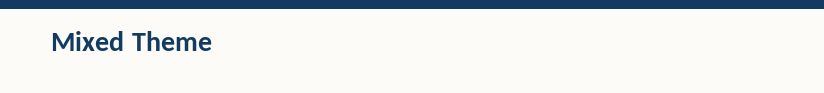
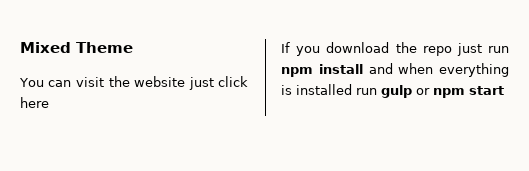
+ You can visit the website just click here
+ If you download the repo just run npm install and when everything is installed run gulp or npm start

